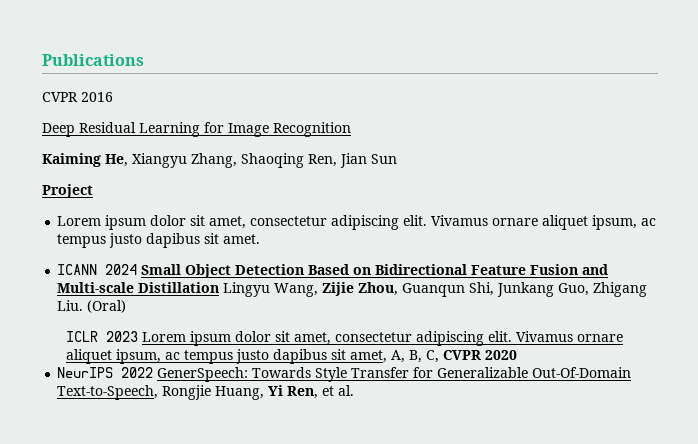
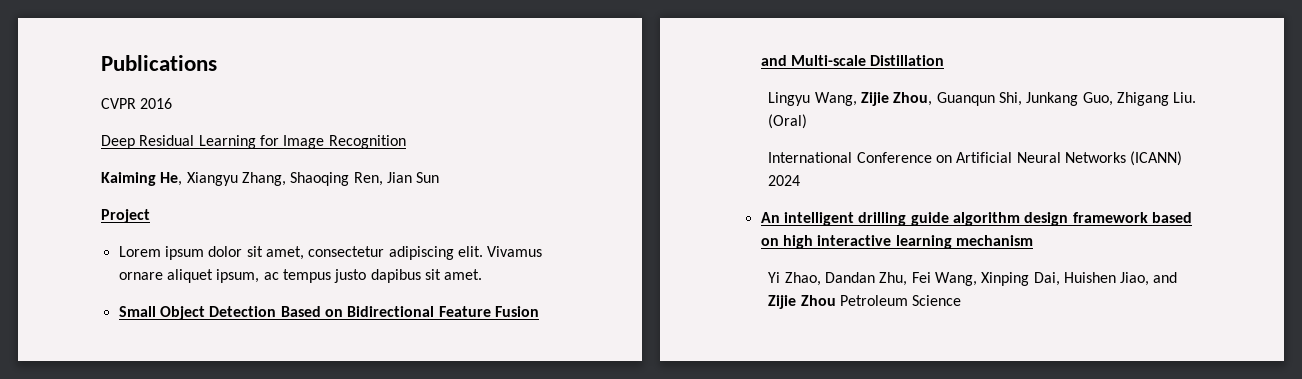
- ICANN 2024 Small Object Detection Based on Bidirectional Feature Fusion and Multi-scale Distillation Lingyu Wang, Zijie Zhou, Guanqun Shi, Junkang Guo, Zhigang Liu. (Oral)
+ Small Object Detection Based on Bidirectional Feature Fusion and Multi-scale Distillation
+ Lingyu Wang, Zijie Zhou, Guanqun Shi, Junkang Guo, Zhigang Liu. (Oral)
- ICLR 2023 Lorem ipsum dolor sit amet, consectetur adipiscing elit. Vivamus ornare aliquet ipsum, ac tempus justo dapibus sit amet, A, B, C, CVPR 2020
- NeurIPS 2022 GenerSpeech: Towards Style Transfer for Generalizable Out-Of-Domain Text-to-Speech, Rongjie Huang, Yi Ren, et al.
+ International Conference on Artificial Neural Networks (ICANN) 2024
+ An intelligent drilling guide algorithm design framework based on high interactive learning mechanism
+ Yi Zhao, Dandan Zhu, Fei Wang, Xinping Dai, Huishen Jiao, and Zijie Zhou Petroleum Science

